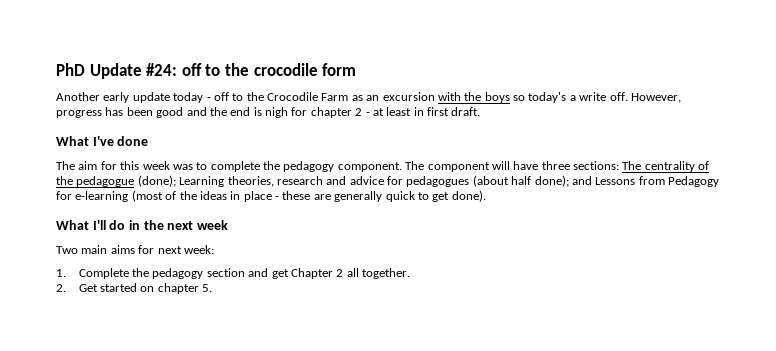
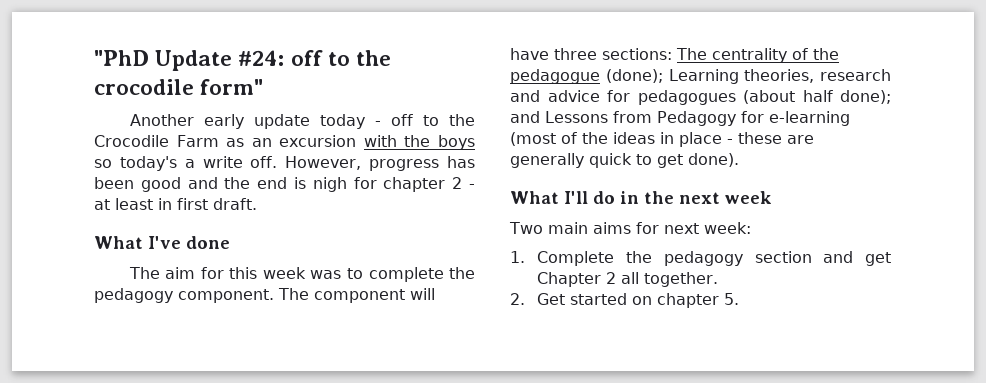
- PhD Update #24: off to the crocodile form
+ "PhD Update #24: off to the crocodile form"

